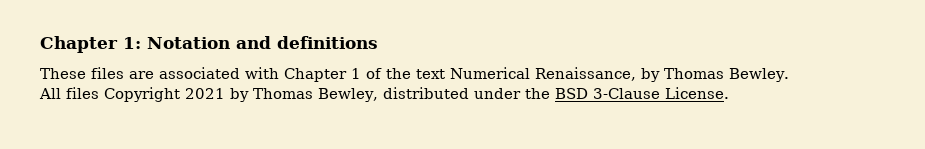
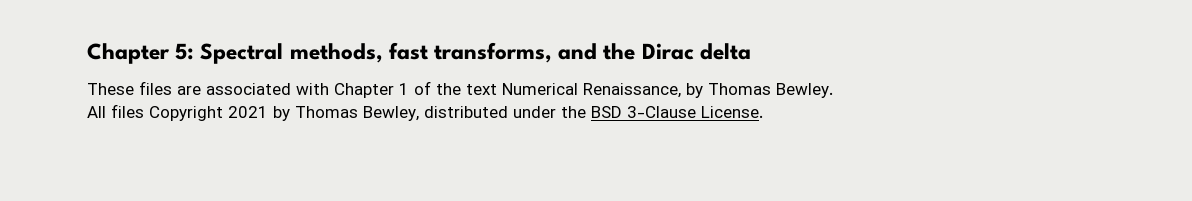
- Chapter 1: Notation and definitions
+ Chapter 5: Spectral methods, fast transforms, and the Dirac delta

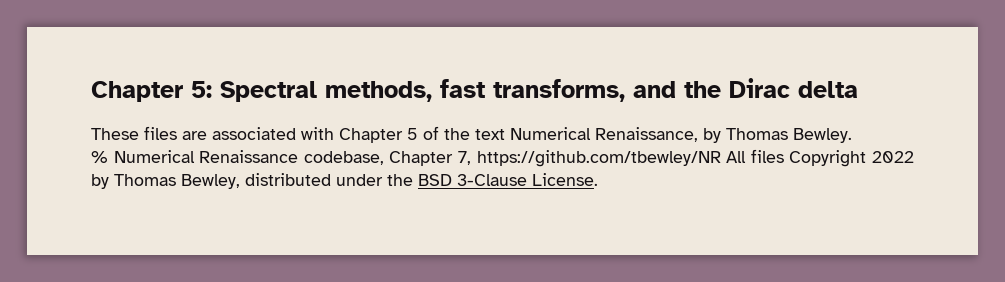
- These files are associated with Chapter 1 of the text Numerical Renaissance, by Thomas Bewley.
+ These files are associated with Chapter 5 of the text Numerical Renaissance, by Thomas Bewley.
- All files Copyright 2021 by Thomas Bewley, distributed under the BSD 3-Clause License.
+ % Numerical Renaissance codebase, Chapter 7, https://github.com/tbewley/NR All files Copyright 2022 by Thomas Bewley, distributed under the BSD 3-Clause License.

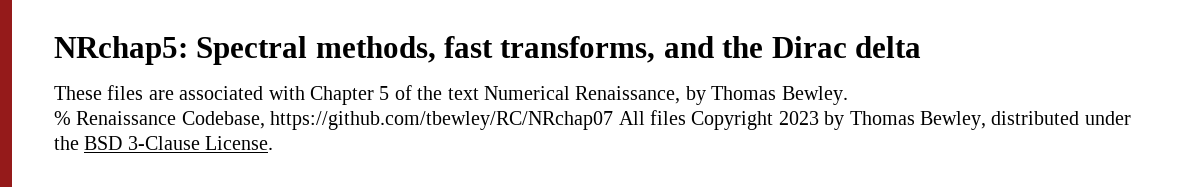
- Chapter 5: Spectral methods, fast transforms, and the Dirac delta
+ NRchap5: Spectral methods, fast transforms, and the Dirac delta
- % Numerical Renaissance codebase, Chapter 7, https://github.com/tbewley/NR All files Copyright 2022 by Thomas Bewley, distributed under the BSD 3-Clause License.
+ % Renaissance Codebase, https://github.com/tbewley/RC/NRchap07 All files Copyright 2023 by Thomas Bewley, distributed under the BSD 3-Clause License.

